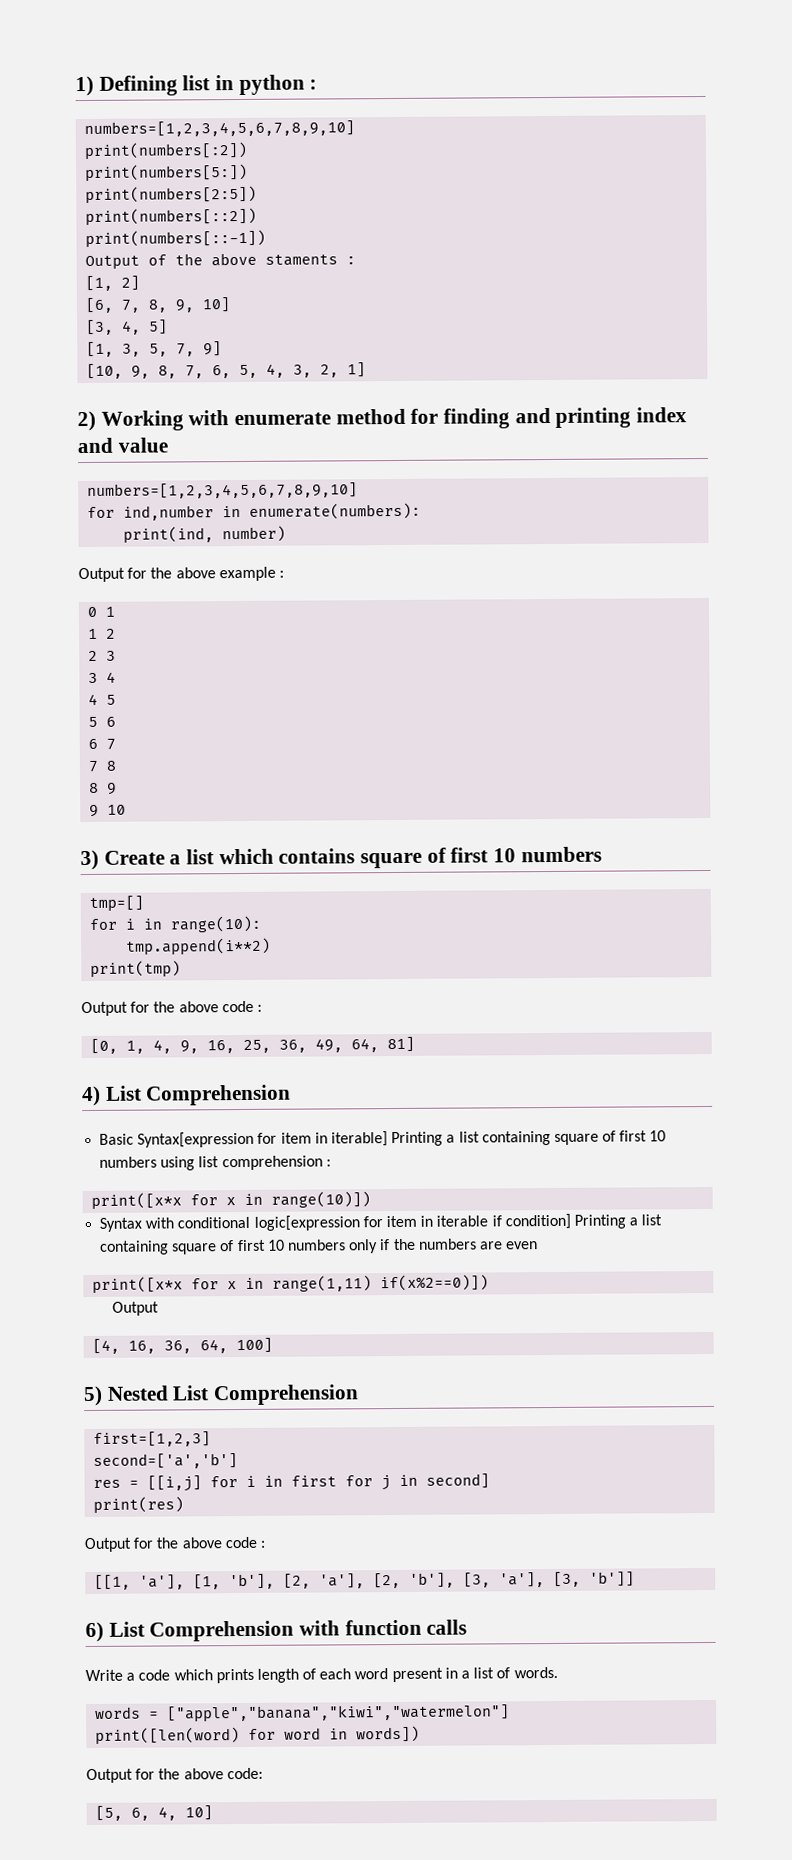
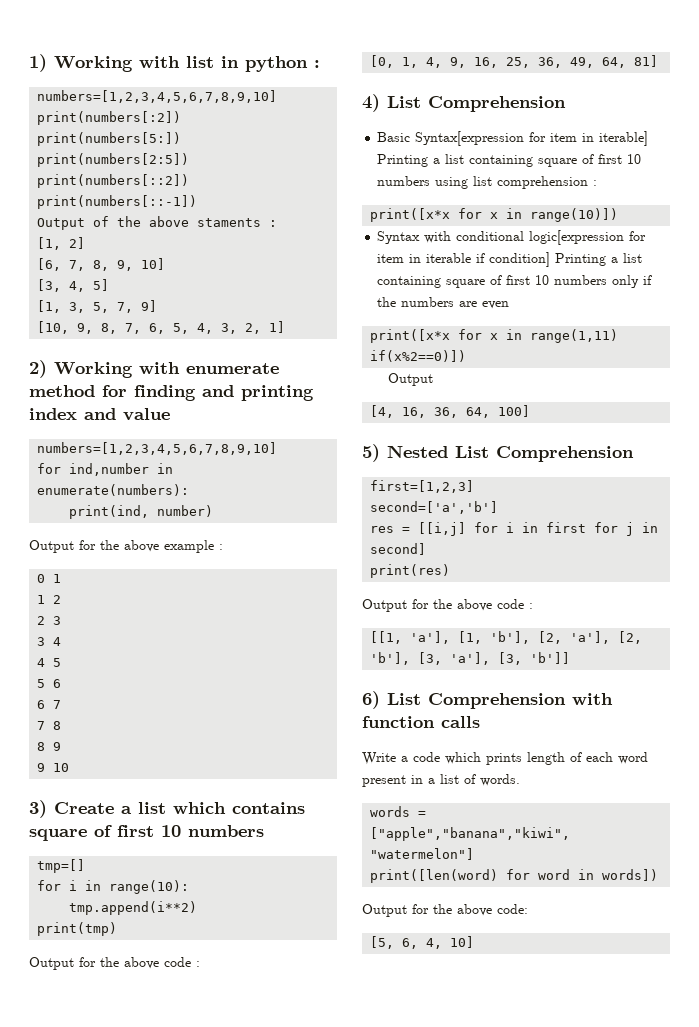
- 1) Defining list in python :
+ 1) Working with list in python :

